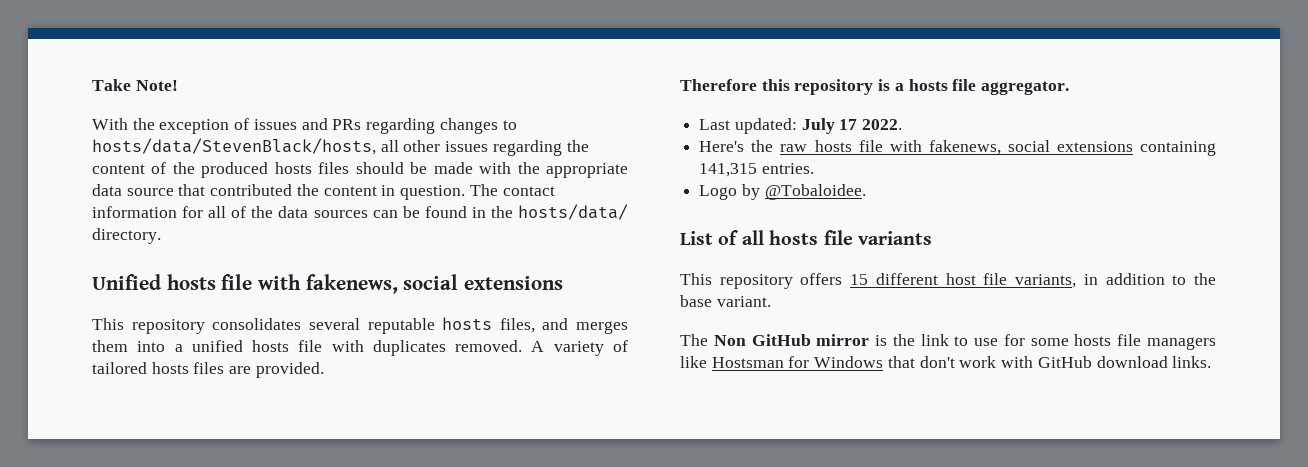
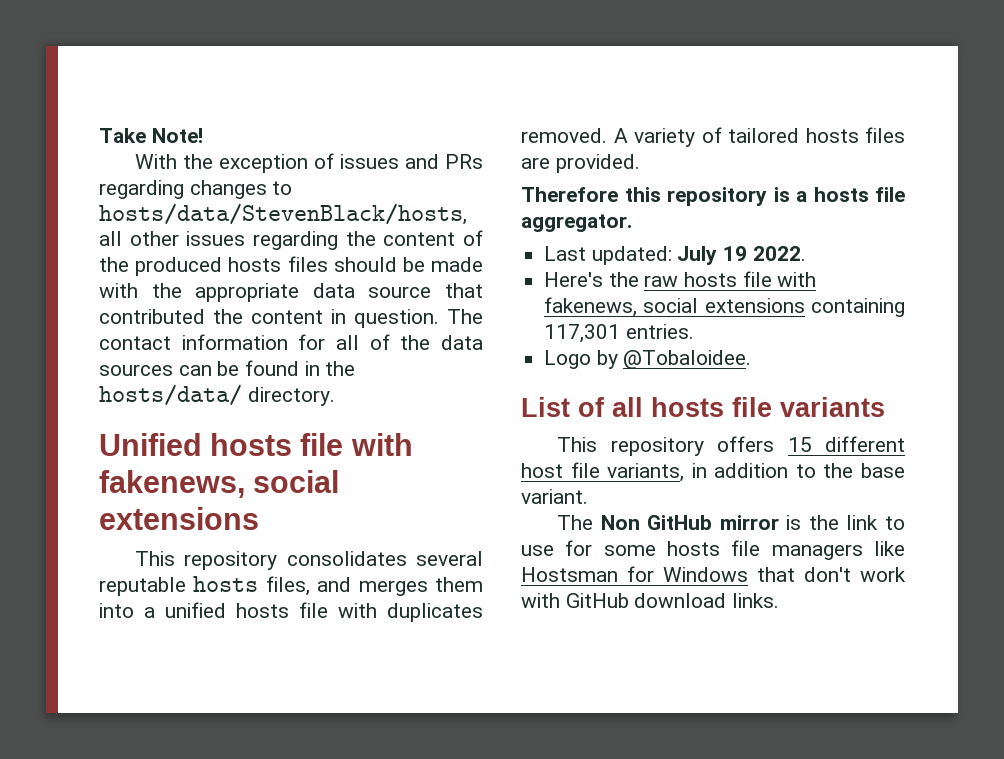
- Last updated: July 17 2022.
+ Last updated: July 19 2022.
- Here's the raw hosts file with fakenews, social extensions containing 141,315 entries.
+ Here's the raw hosts file with fakenews, social extensions containing 117,301 entries.

